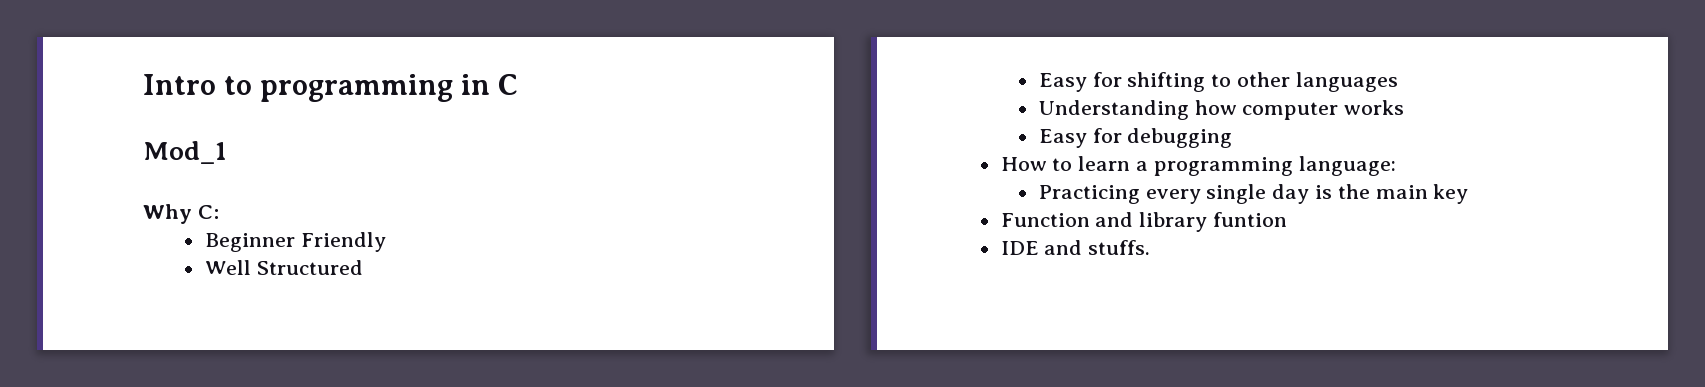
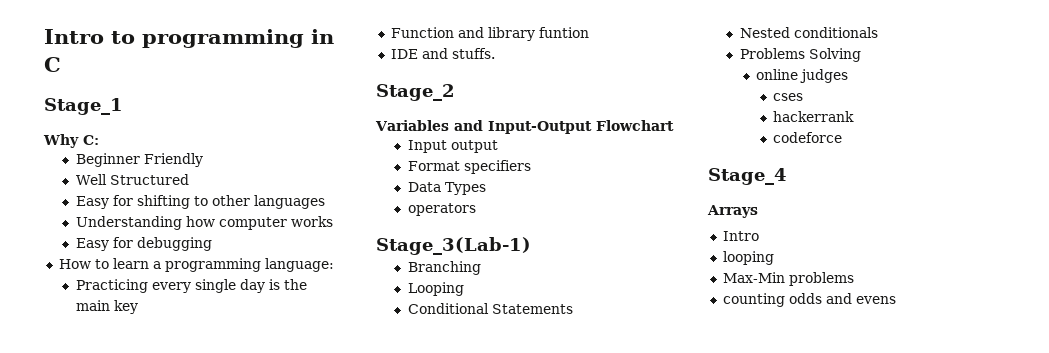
- Mod_1
+ Stage_1
+ Stage_2
+ Variables and Input-Output Flowchart
+ Input output
+ Format specifiers
+ Data Types
+ operators
+ Stage_3(Lab-1)
+ Branching
+ Looping
+ Conditional Statements
+ Nested conditionals
+ Problems Solving
+ online judges
+ cses
+ hackerrank
+ codeforce
+ Stage_4
+ Arrays
+ Intro
+ looping
+ Max-Min problems
+ counting odds and evens

